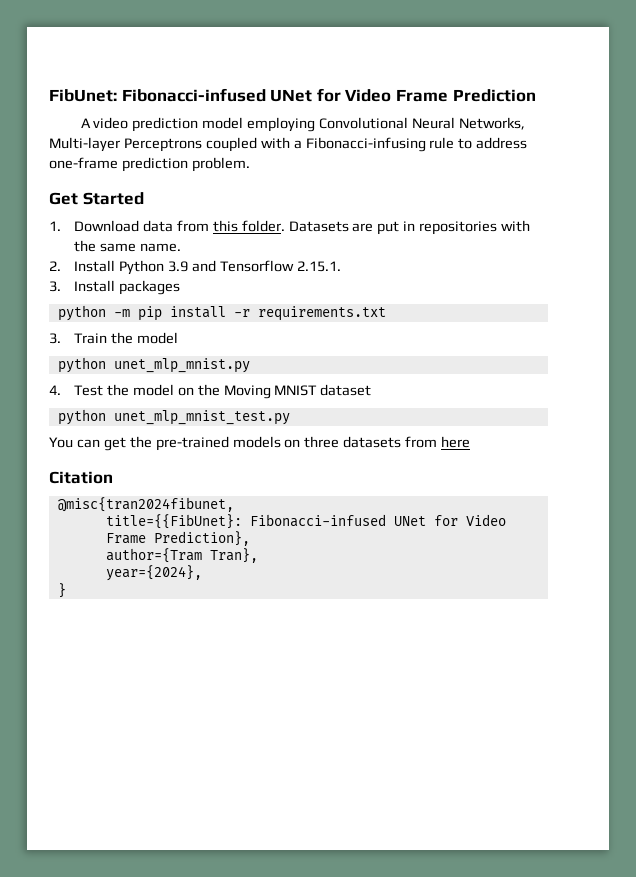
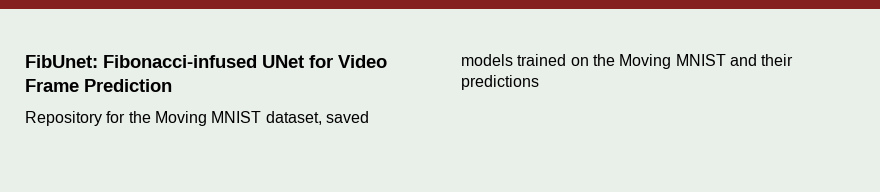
- A video prediction model employing Convolutional Neural Networks, Multi-layer Perceptrons coupled with a Fibonacci-infusing rule to address one-frame prediction problem.
- Get Started
- 1. Download data from this folder. Datasets are put in repositories with the same name.
- 2. Install Python 3.9 and Tensorflow 2.15.1.
- 3. Install packages
- python -m pip install -r requirements.txt
- 3. Train the model
- python unet_mlp_mnist.py
- 4. Test the model on the Moving MNIST dataset
- python unet_mlp_mnist_test.py
- You can get the pre-trained models on three datasets from here
- Citation
- @misc{tran2024fibunet,
- title={{FibUnet}: Fibonacci-infused UNet for Video Frame Prediction},
- author={Tram Tran},
- year={2024},
- }
+ Repository for the Moving MNIST dataset, saved models trained on the Moving MNIST and their predictions

